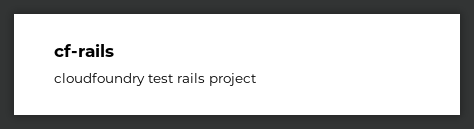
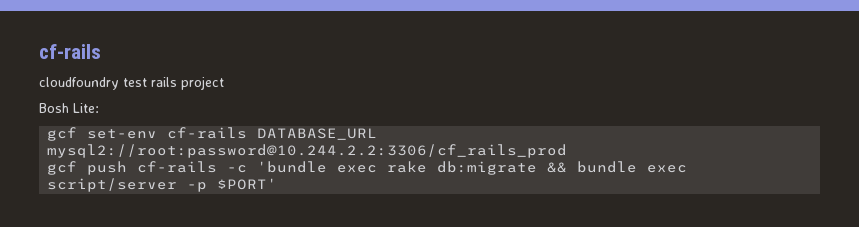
+ Bosh Lite:
+ gcf set-env cf-rails DATABASE_URL mysql2://root:password@10.244.2.2:3306/cf_rails_prod
+ gcf push cf-rails -c 'bundle exec rake db:migrate && bundle exec script/server -p $PORT'

